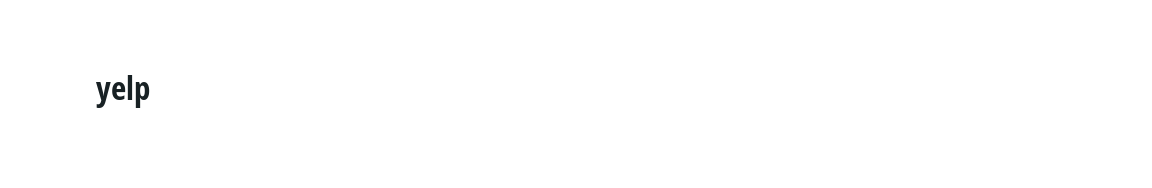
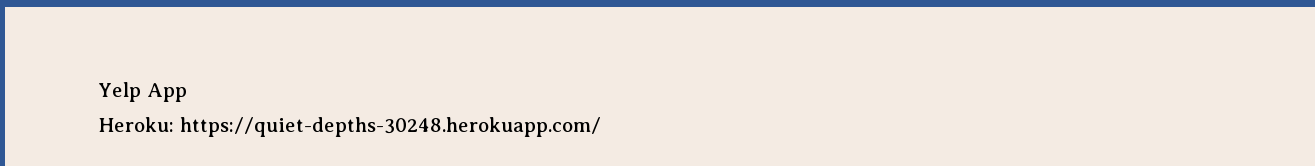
- yelp
+ Yelp App
+ Heroku: https://quiet-depths-30248.herokuapp.com/

